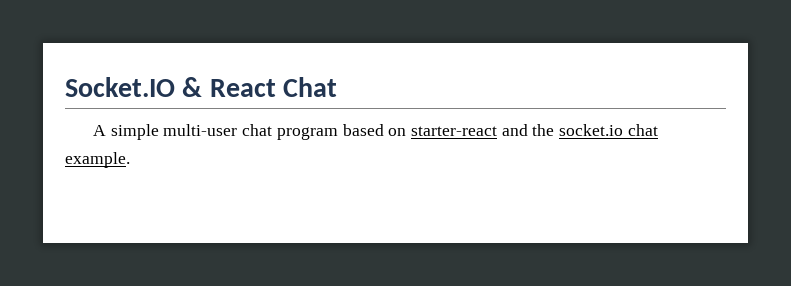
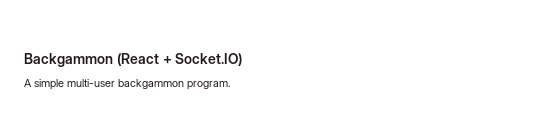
- Socket.IO & React Chat
+ Backgammon (React + Socket.IO)
- A simple multi-user chat program based on starter-react and the socket.io chat example.
+ A simple multi-user backgammon program.

